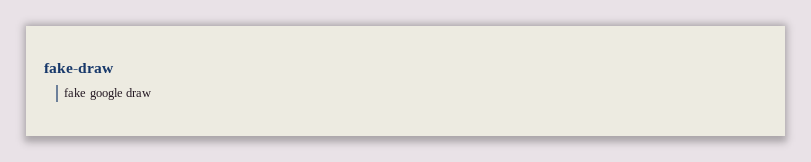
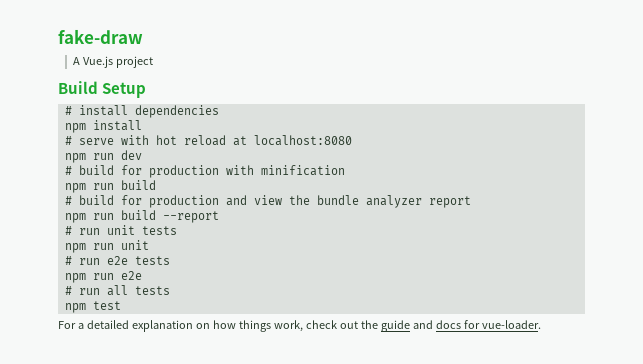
- fake google draw
+ A Vue.js project
+ Build Setup
+ # install dependencies
+ npm install
+ # serve with hot reload at localhost:8080
+ npm run dev
+ # build for production with minification
+ npm run build
+ # build for production and view the bundle analyzer report
+ npm run build --report
+ # run unit tests
+ npm run unit
+ # run e2e tests
+ npm run e2e
+ # run all tests
+ npm test
+ For a detailed explanation on how things work, check out the guide and docs for vue-loader.

